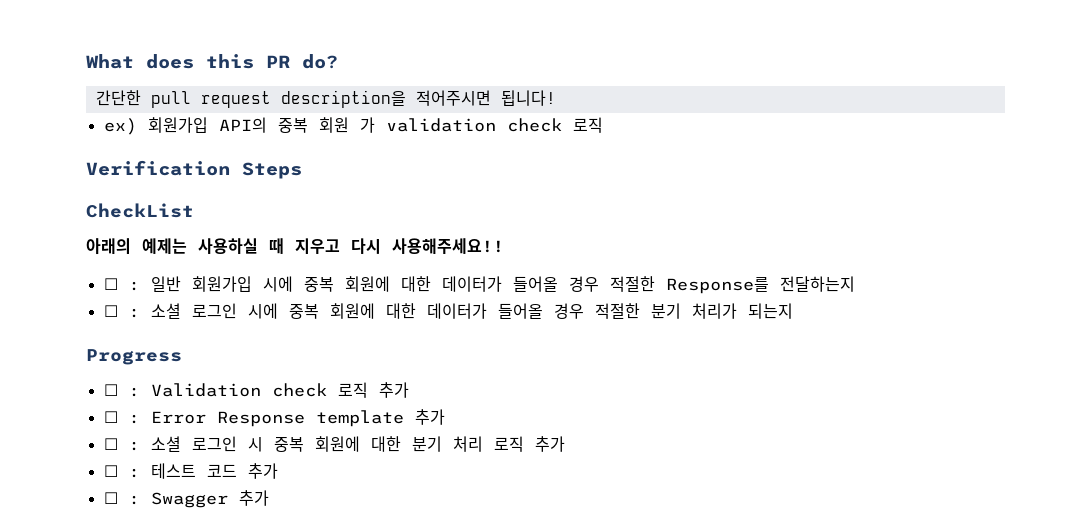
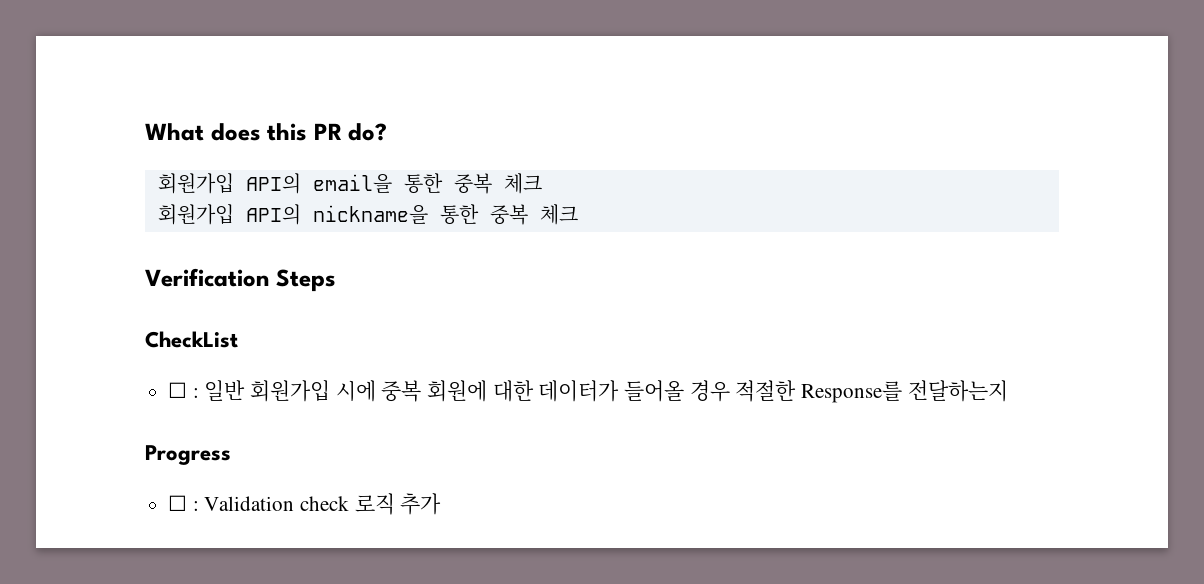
- 간단한 pull request description을 적어주시면 됩니다!
- ex) 회원가입 API의 중복 회원 가 validation check 로직
+ 회원가입 API의 email을 통한 중복 체크
+ 회원가입 API의 nickname을 통한 중복 체크
  Verification Steps
  CheckList
- 아래의 예제는 사용하실 때 지우고 다시 사용해주세요!!
- ☐ : 소셜 로그인 시에 중복 회원에 대한 데이터가 들어올 경우 적절한 분기 처리가 되는지
- ☐ : Error Response template 추가
- ☐ : 소셜 로그인 시 중복 회원에 대한 분기 처리 로직 추가
- ☐ : 테스트 코드 추가
- ☐ : Swagger 추가

